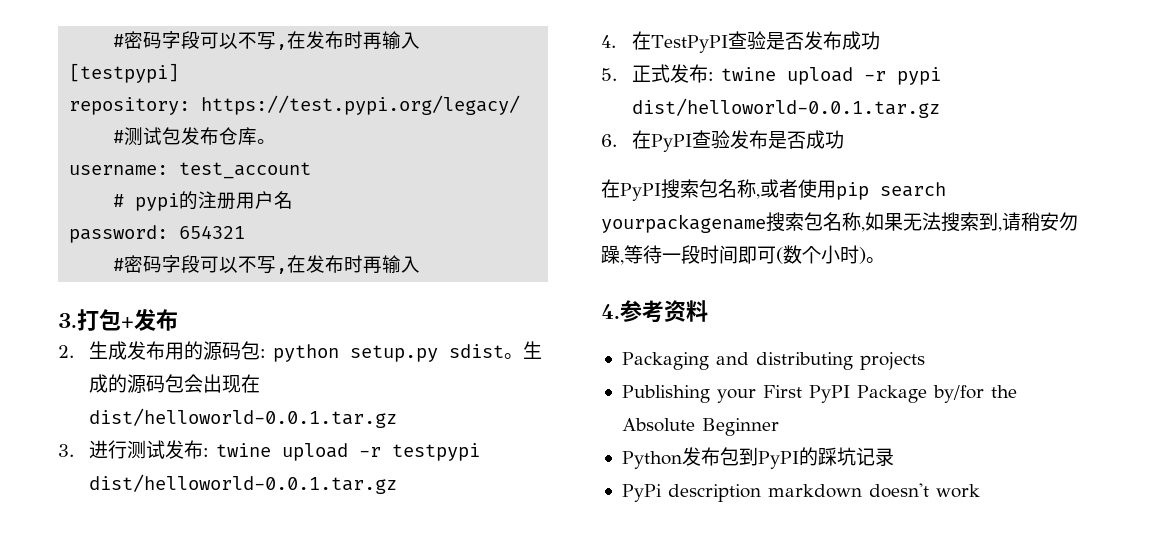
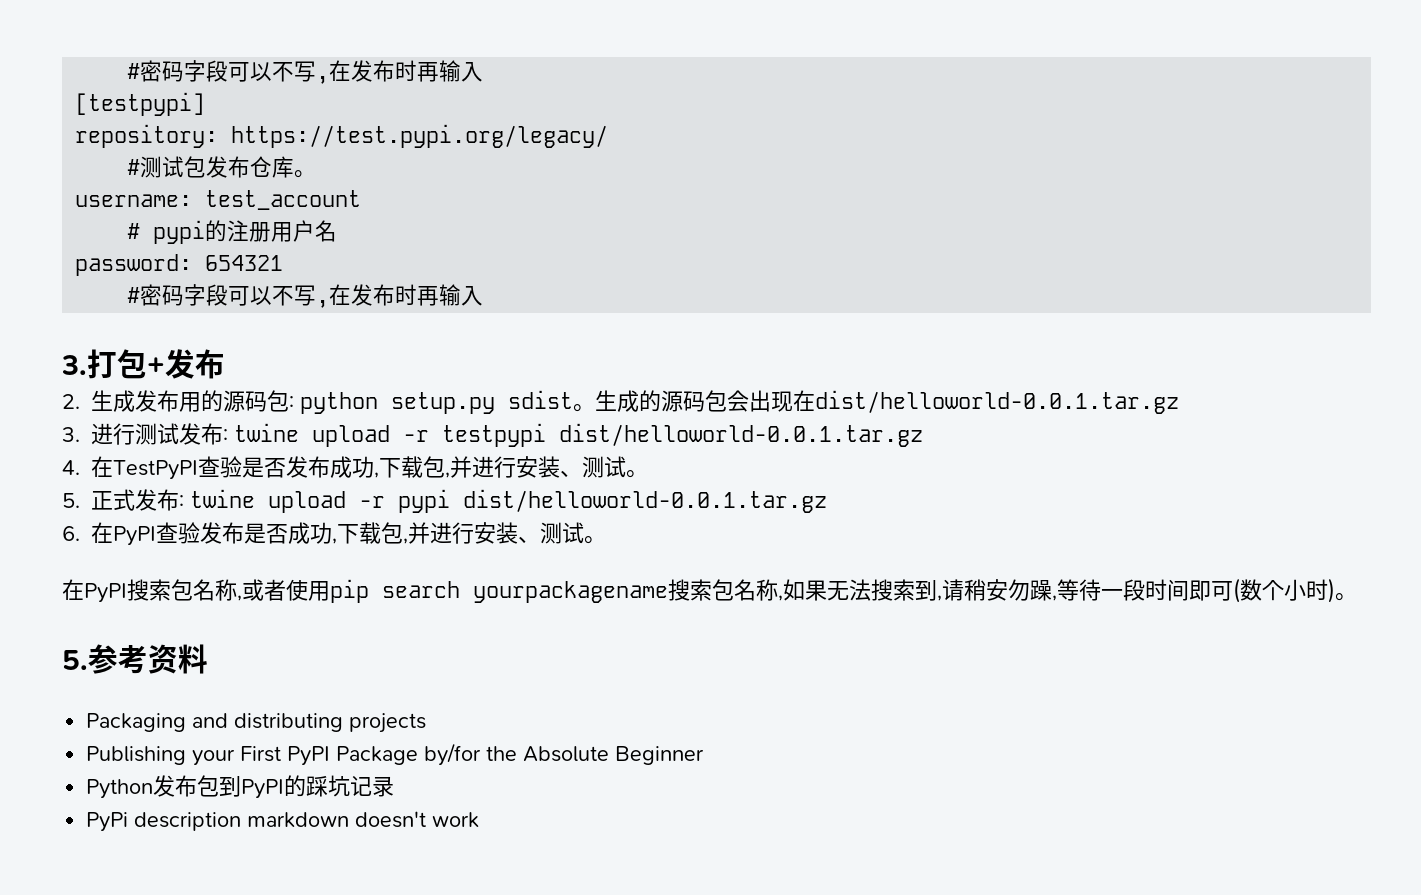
- 4.在TestPyPI查验是否发布成功
+ 4.在TestPyPI查验是否发布成功,下载包,并进行安装、测试。
- 6.在PyPI查验发布是否成功
+ 6.在PyPI查验发布是否成功,下载包,并进行安装、测试。
- 4.参考资料
+ 5.参考资料

